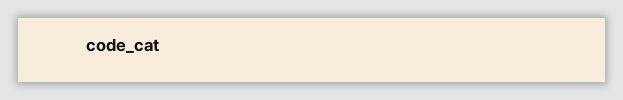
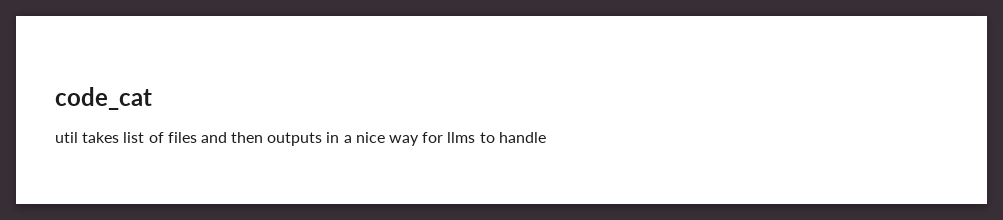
+ util takes list of files and then outputs in a nice way for llms to handle

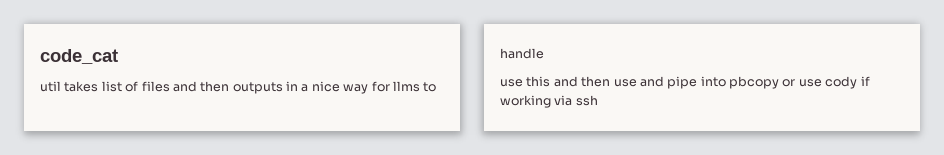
+ use this and then use and pipe into pbcopy or use cody if working via ssh

